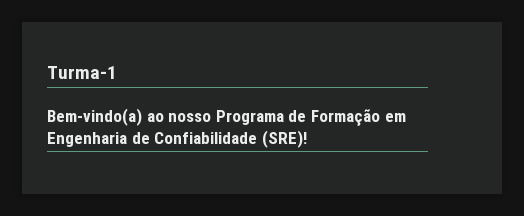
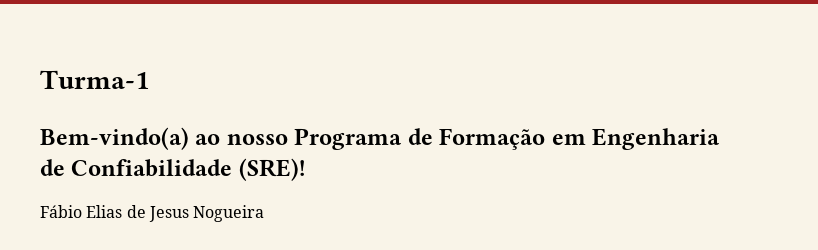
+ Fábio Elias de Jesus Nogueira

